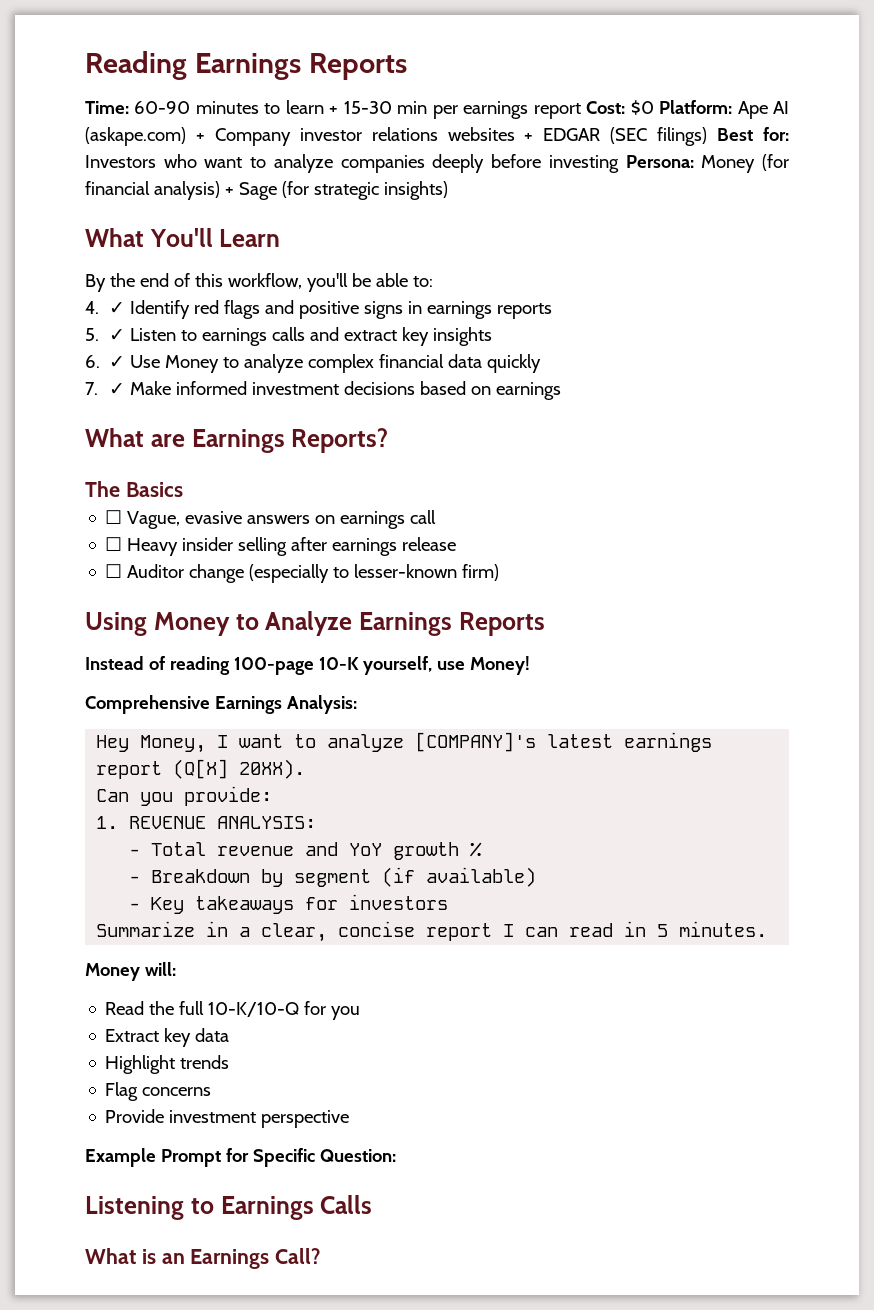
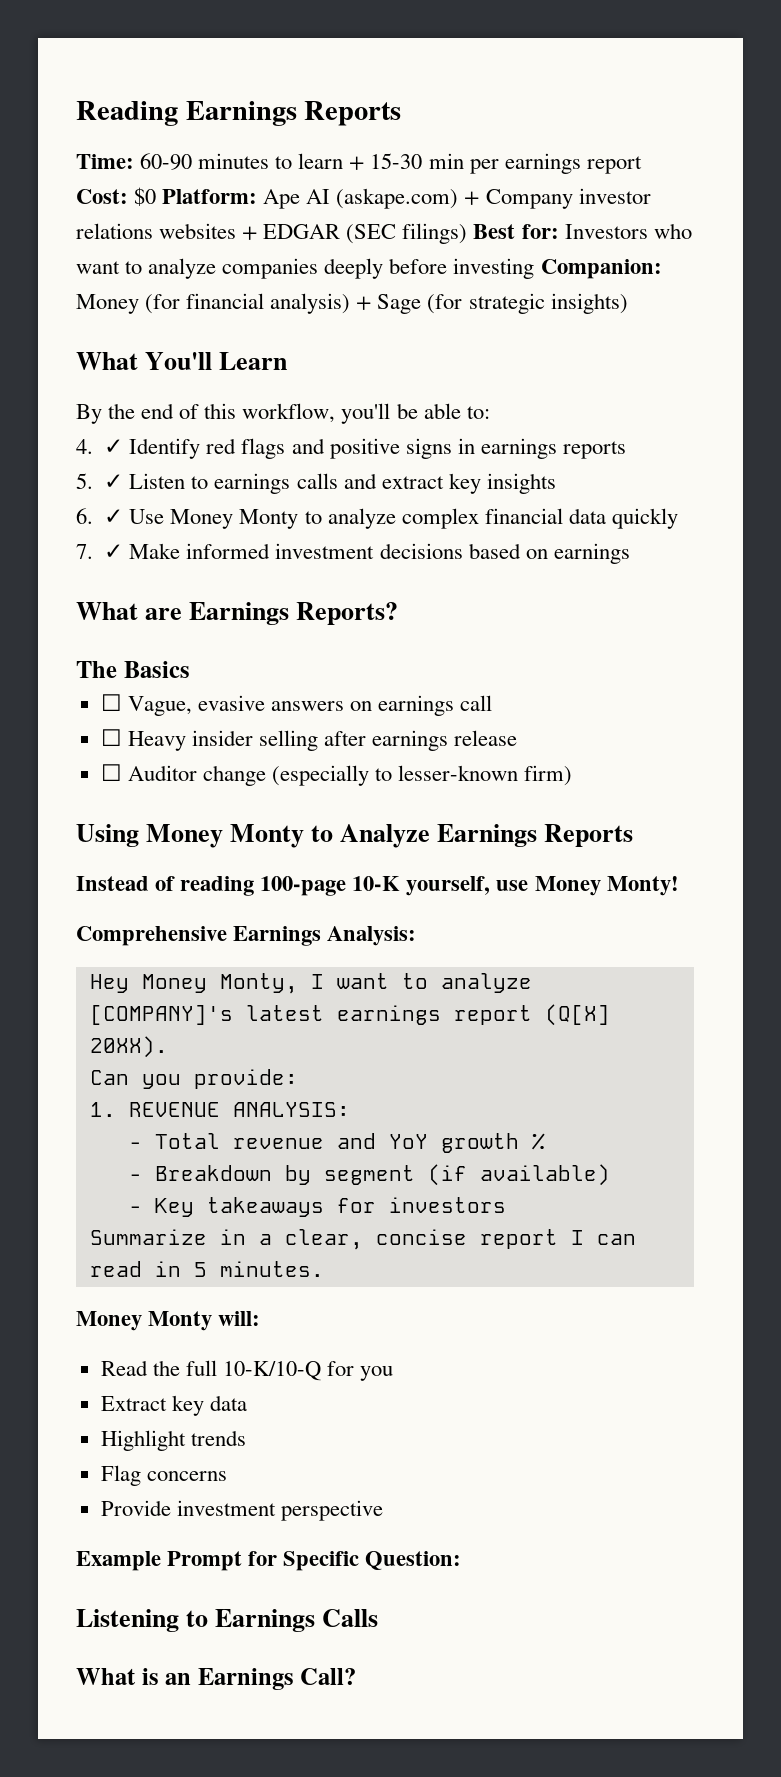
- Time: 60-90 minutes to learn + 15-30 min per earnings report Cost: $0 Platform: Ape AI (askape.com) + Company investor relations websites + EDGAR (SEC filings) Best for: Investors who want to analyze companies deeply before investing Persona: Money (for financial analysis) + Sage (for strategic insights)
+ Time: 60-90 minutes to learn + 15-30 min per earnings report Cost: $0 Platform: Ape AI (askape.com) + Company investor relations websites + EDGAR (SEC filings) Best for: Investors who want to analyze companies deeply before investing Companion: Money (for financial analysis) + Sage (for strategic insights)
- 6. ✓ Use Money to analyze complex financial data quickly
+ 6. ✓ Use Money Monty to analyze complex financial data quickly
- Using Money to Analyze Earnings Reports
+ Using Money Monty to Analyze Earnings Reports
- Instead of reading 100-page 10-K yourself, use Money!
+ Instead of reading 100-page 10-K yourself, use Money Monty!
- Hey Money, I want to analyze [COMPANY]'s latest earnings report (Q[X] 20XX).
+ Hey Money Monty, I want to analyze [COMPANY]'s latest earnings report (Q[X] 20XX).
- Money will:
+ Money Monty will:

